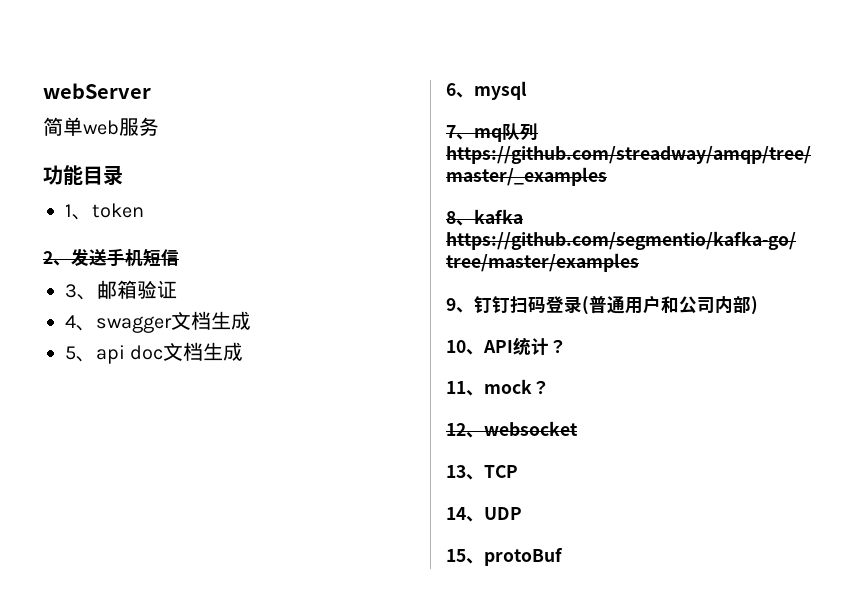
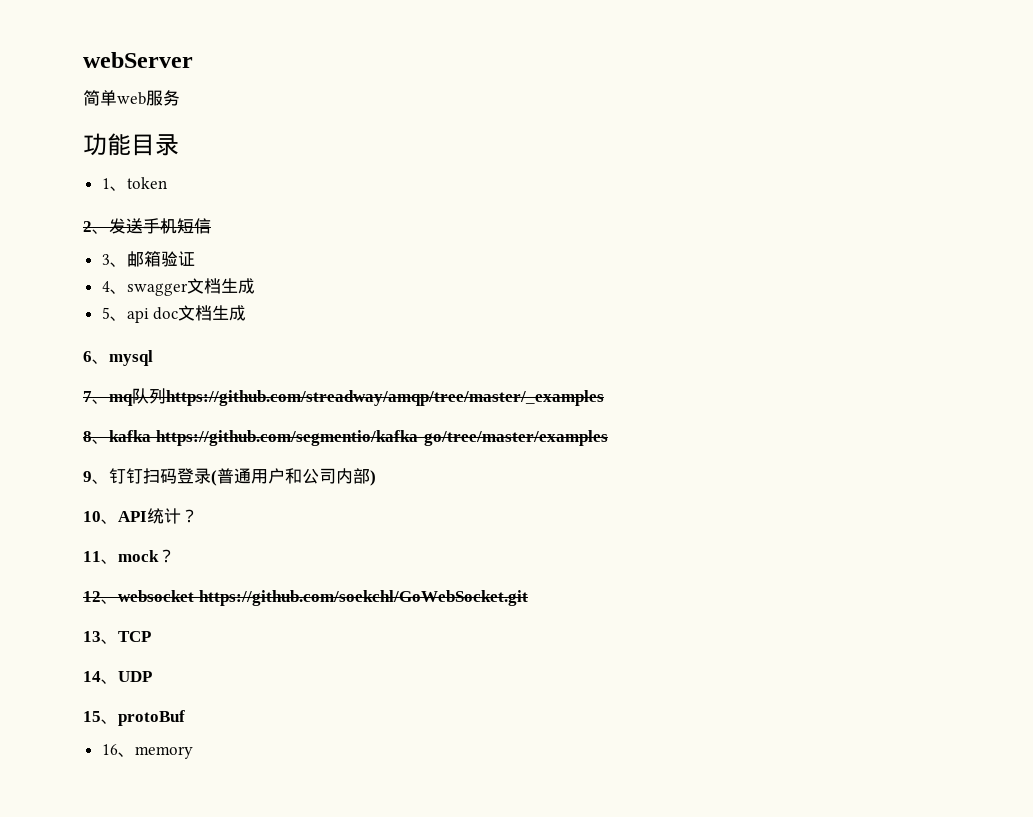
- 12、websocket
+ 12、websocket https://github.com/soekchl/GoWebSocket.git
+ 16、memory

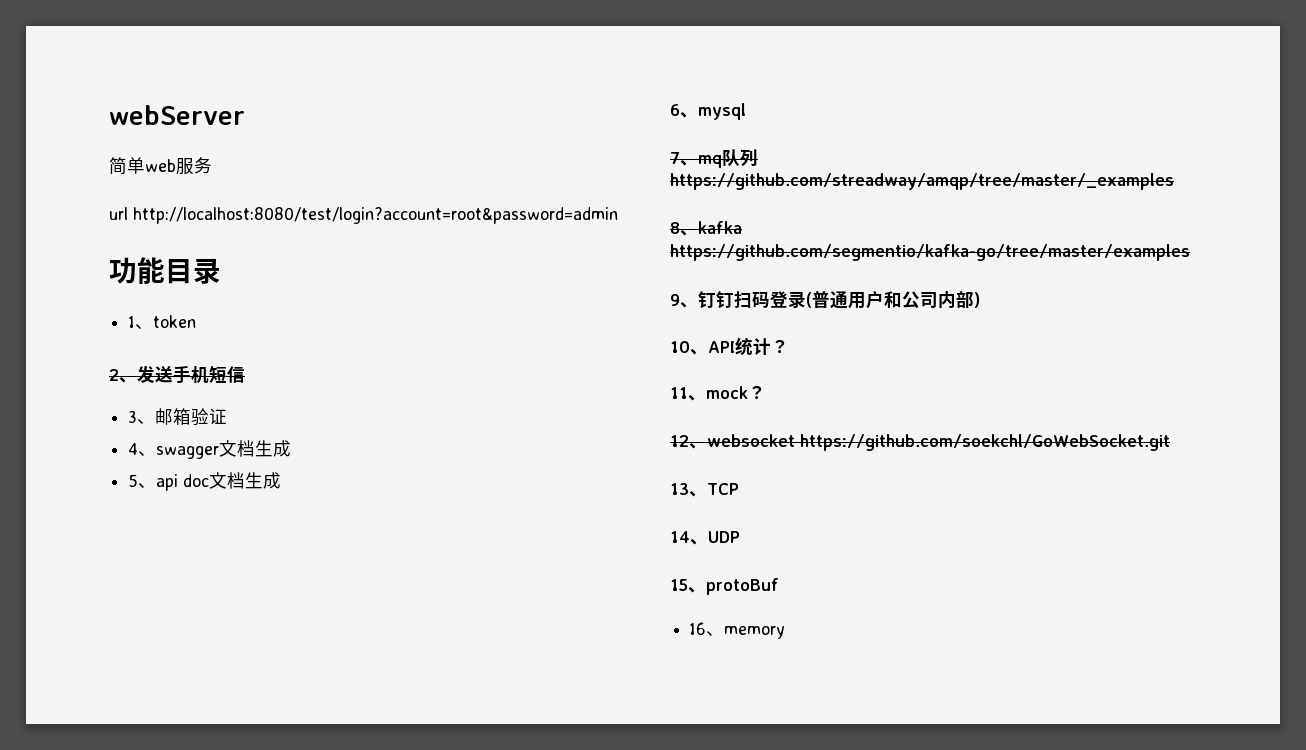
+ url http://localhost:8080/test/login?account=root&password=admin

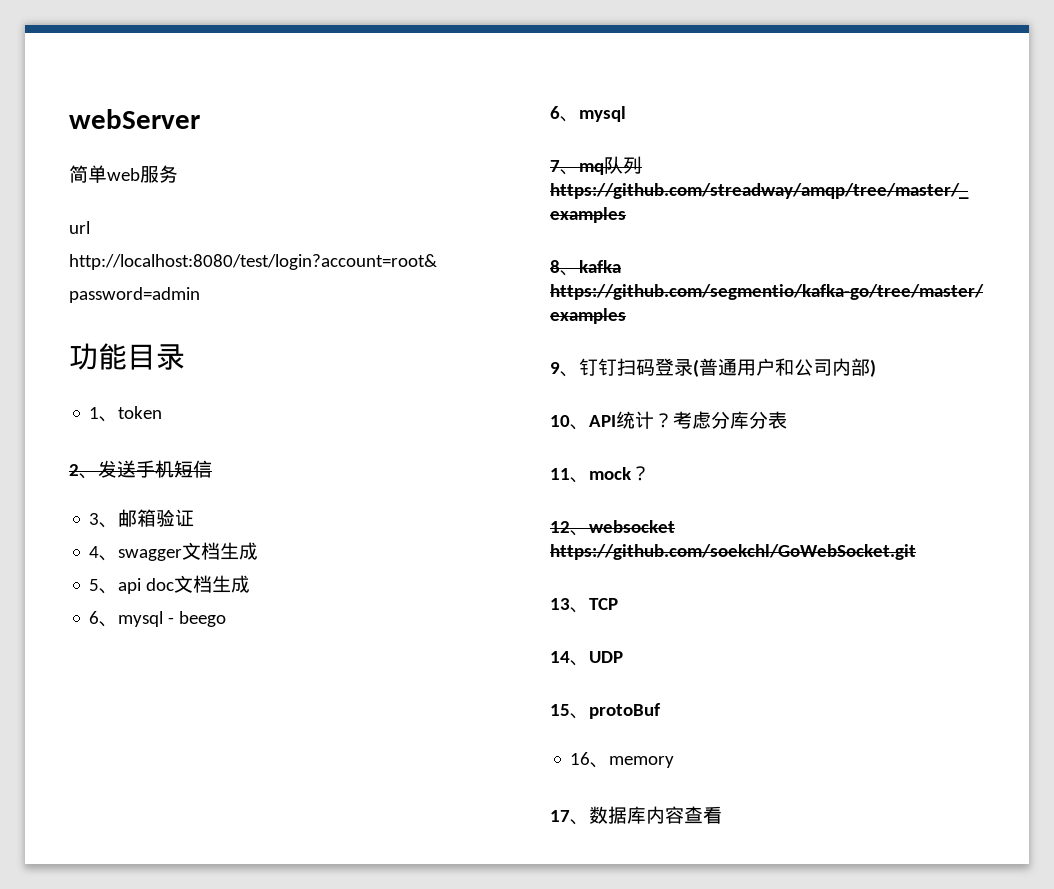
+ 6、mysql - beego
+ 考虑分库分表
+ 17、数据库内容查看

